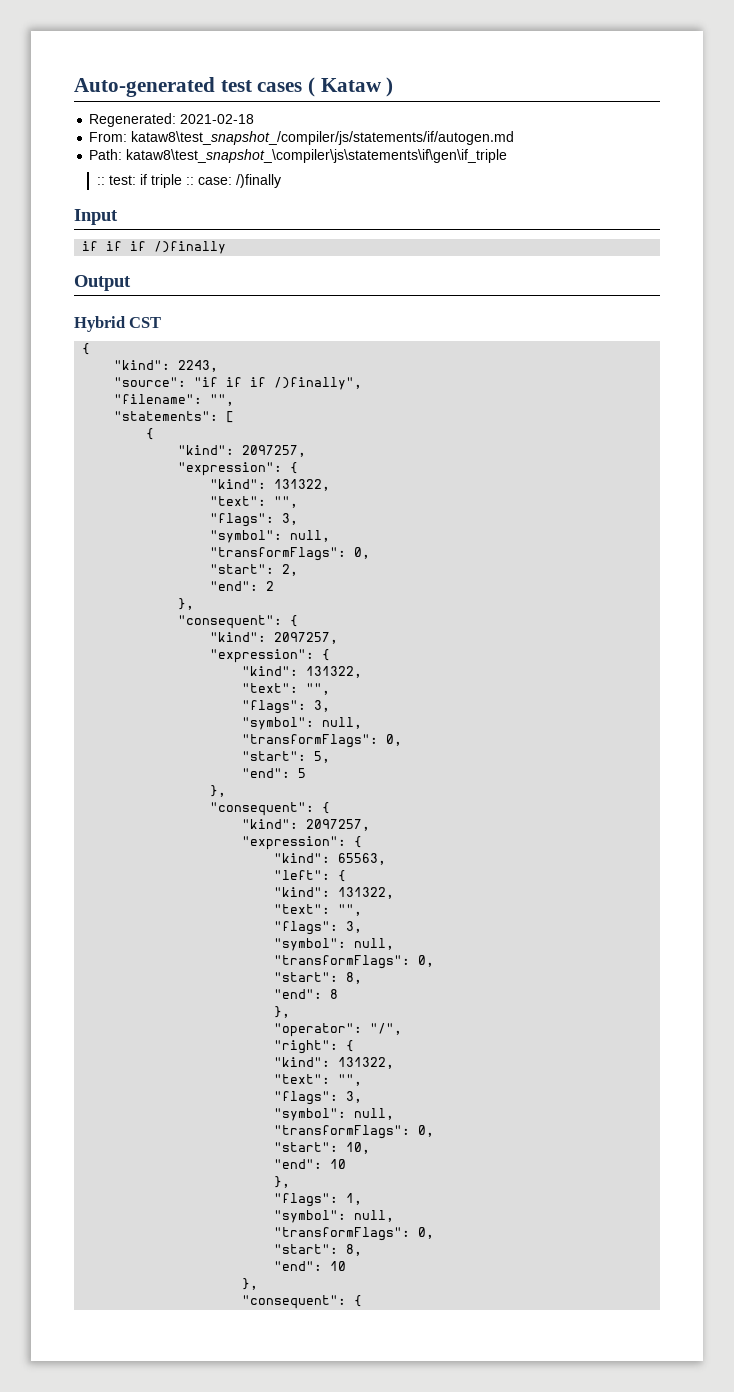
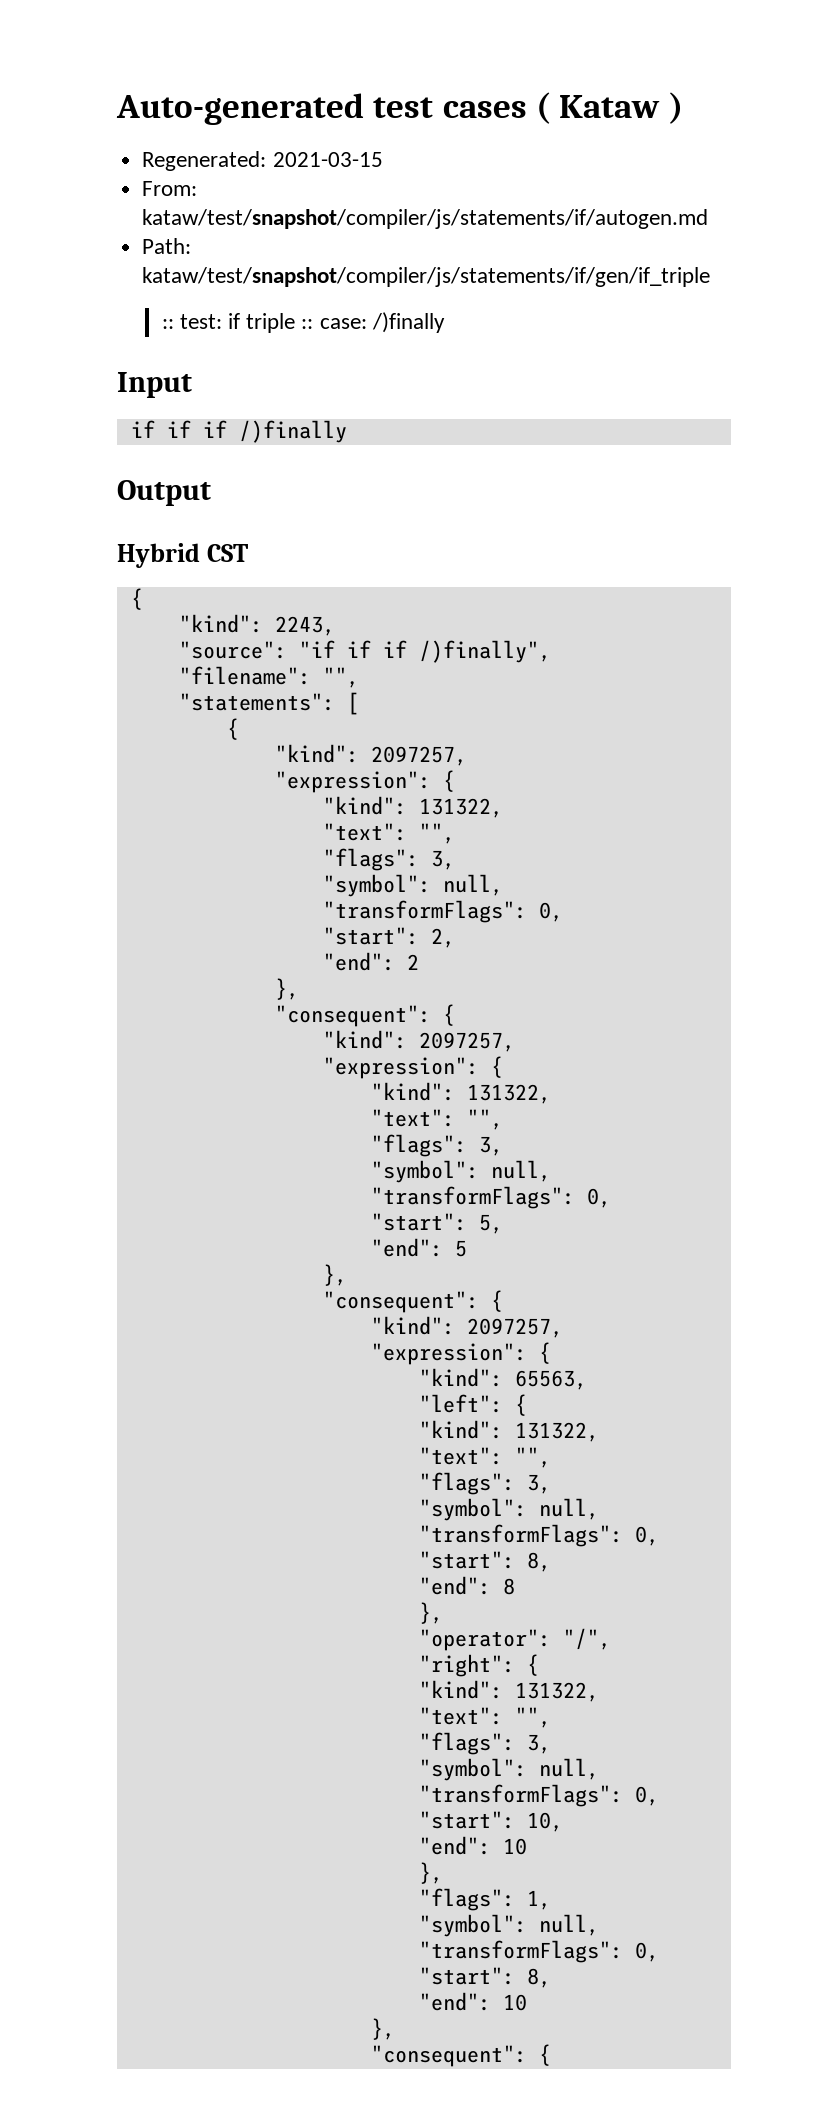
- Regenerated: 2021-02-18
+ Regenerated: 2021-03-15
- From: kataw8\test_snapshot_/compiler/js/statements/if/autogen.md
+ From: kataw/test/snapshot/compiler/js/statements/if/autogen.md
- Path: kataw8\test_snapshot_\compiler\js\statements\if\gen\if_triple
+ Path: kataw/test/snapshot/compiler/js/statements/if/gen/if_triple

